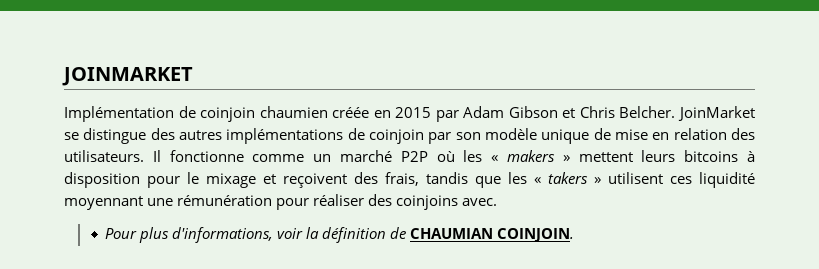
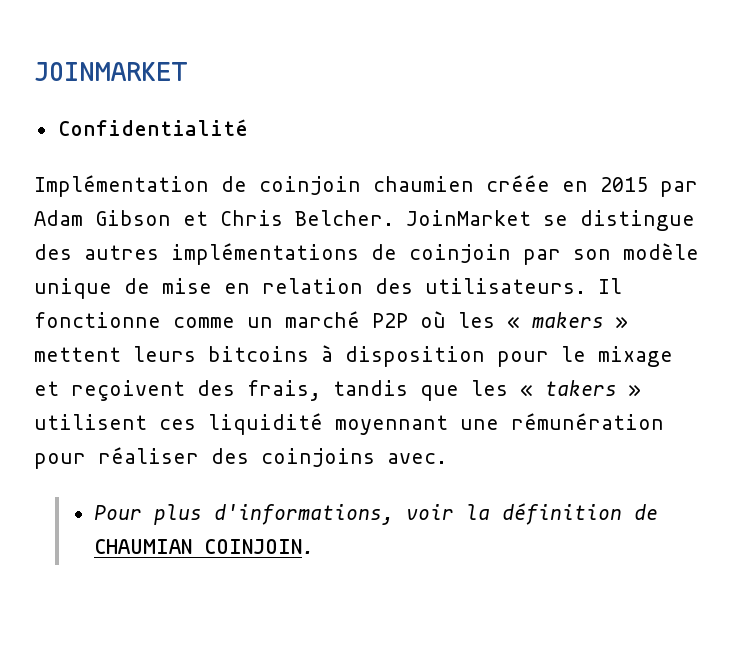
+ Confidentialité

